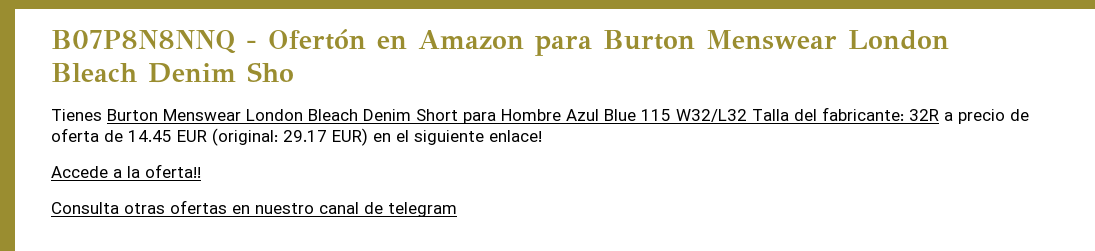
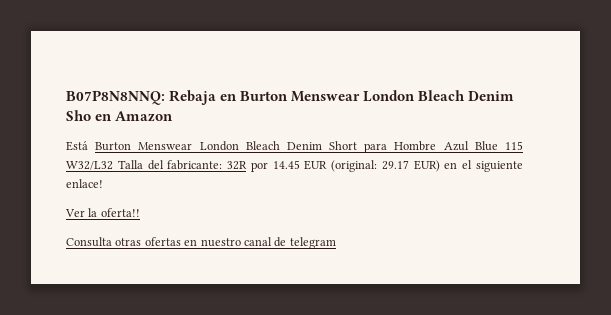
- B07P8N8NNQ - Ofertón en Amazon para Burton Menswear London Bleach Denim Sho
- Tienes Burton Menswear London Bleach Denim Short para Hombre Azul Blue 115 W32/L32 Talla del fabricante: 32R a precio de oferta de 14.45 EUR (original: 29.17 EUR) en el siguiente enlace!
+ B07P8N8NNQ: Rebaja en Burton Menswear London Bleach Denim Sho en Amazon
+ Está Burton Menswear London Bleach Denim Short para Hombre Azul Blue 115 W32/L32 Talla del fabricante: 32R por 14.45 EUR (original: 29.17 EUR) en el siguiente enlace!
- Accede a la oferta!!
+ Ver la oferta!!

